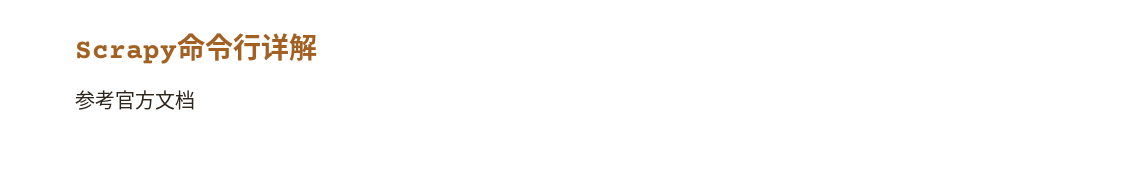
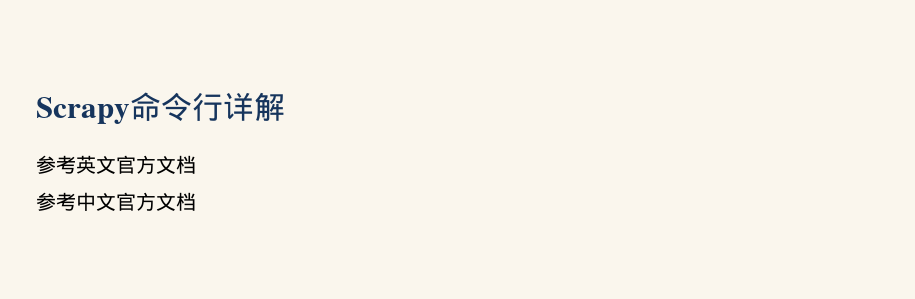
- 参考官方文档
+ 参考英文官方文档
+ 参考中文官方文档

